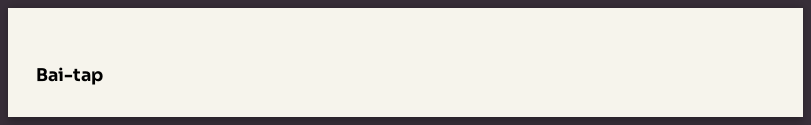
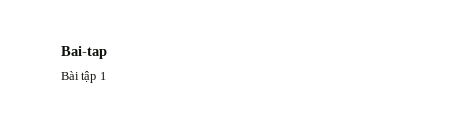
+ Bài tập 1

